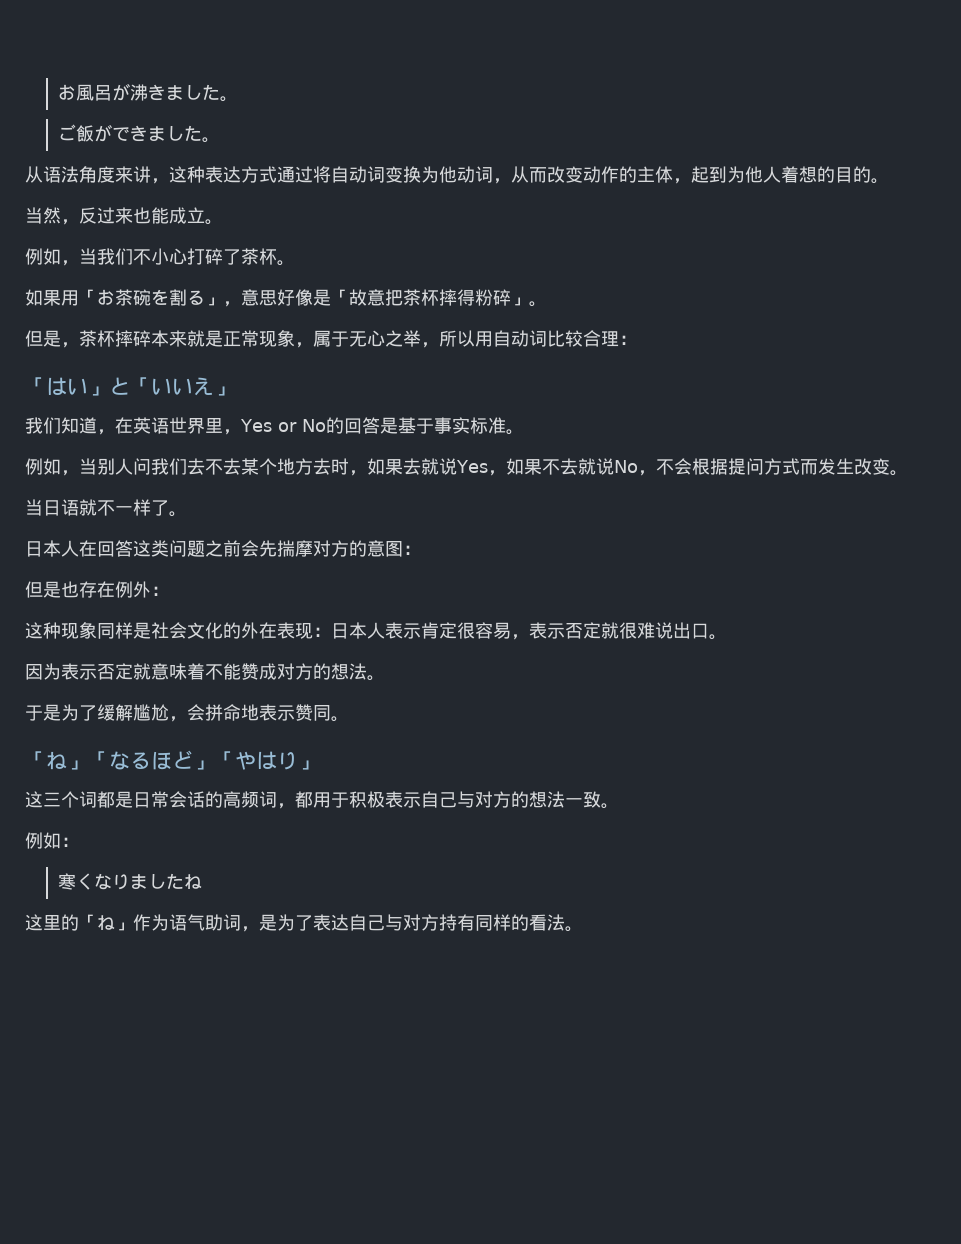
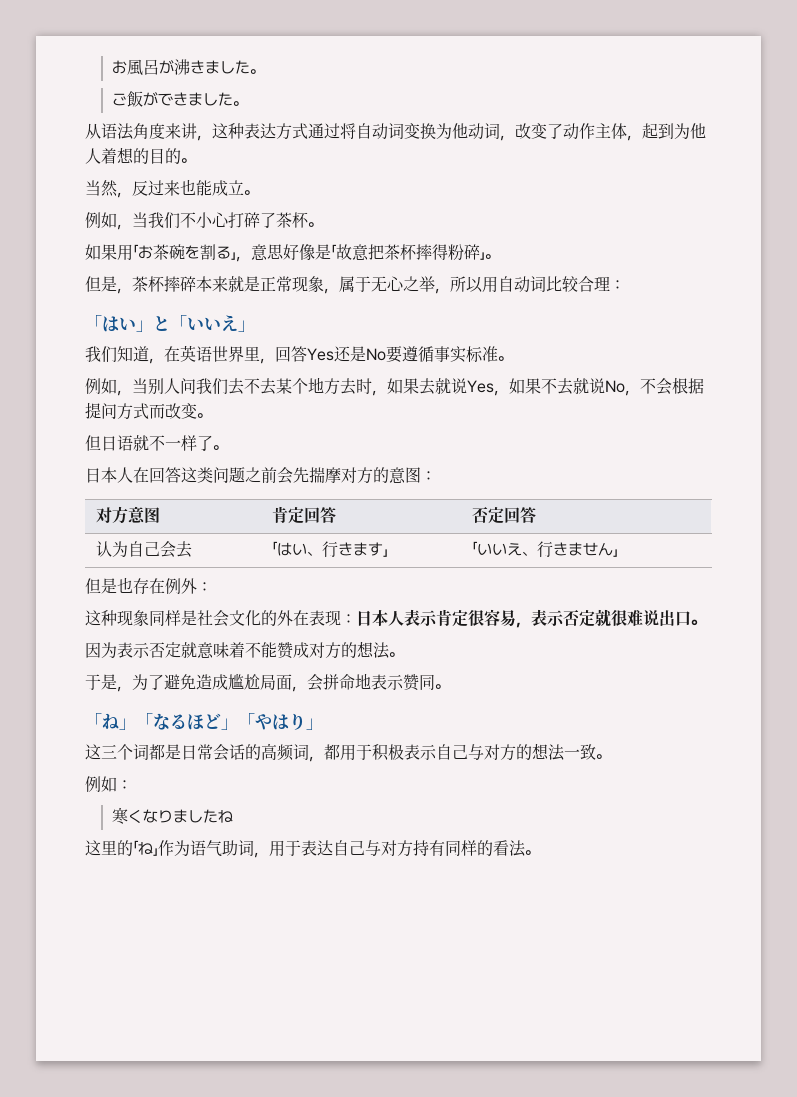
- 从语法角度来讲，这种表达方式通过将自动词变换为他动词，从而改变动作的主体，起到为他人着想的目的。
+ 从语法角度来讲，这种表达方式通过将自动词变换为他动词，改变了动作主体，起到为他人着想的目的。
- 我们知道，在英语世界里，Yes or No的回答是基于事实标准。
+ 我们知道，在英语世界里，回答Yes还是No要遵循事实标准。
- 例如，当别人问我们去不去某个地方去时，如果去就说Yes，如果不去就说No，不会根据提问方式而发生改变。
+ 例如，当别人问我们去不去某个地方去时，如果去就说Yes，如果不去就说No，不会根据提问方式而改变。
- 当日语就不一样了。
+ 但日语就不一样了。
+ 对方意图 | 肯定回答 | 否定回答
+ 认为自己会去 | 「はい、行きます」 | 「いいえ、行きません」
- 于是为了缓解尴尬，会拼命地表示赞同。
+ 于是，为了避免造成尴尬局面，会拼命地表示赞同。
- 这里的「ね」作为语气助词，是为了表达自己与对方持有同样的看法。
+ 这里的「ね」作为语气助词，用于表达自己与对方持有同样的看法。

